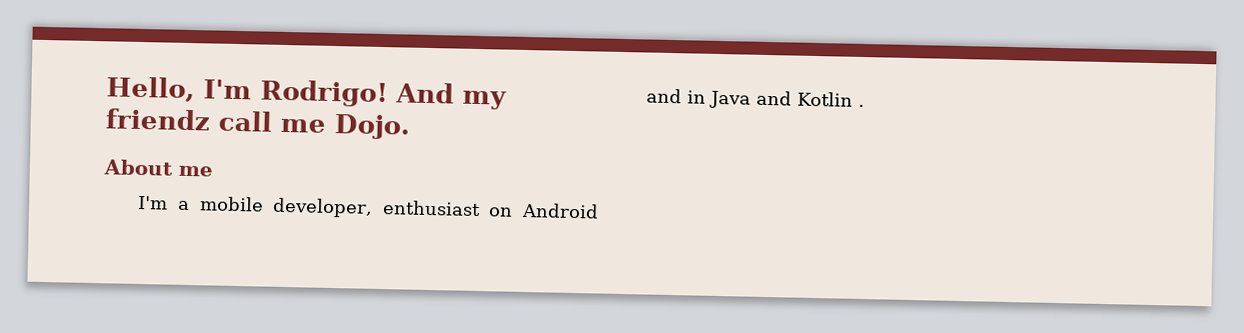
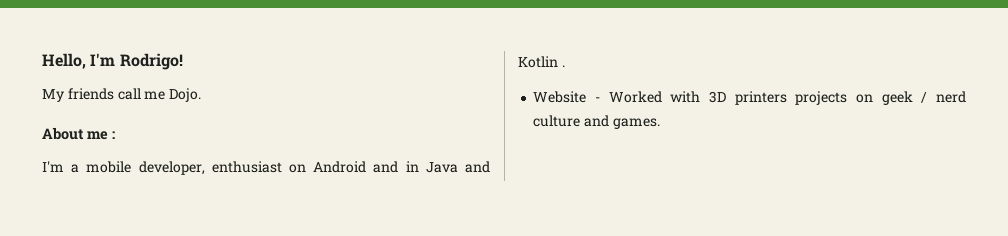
- Hello, I'm Rodrigo! And my friendz call me Dojo.
+ Hello, I'm Rodrigo!
+ My friends call me Dojo.
- About me
+ About me :
+ Website - Worked with 3D printers projects on geek / nerd culture and games.

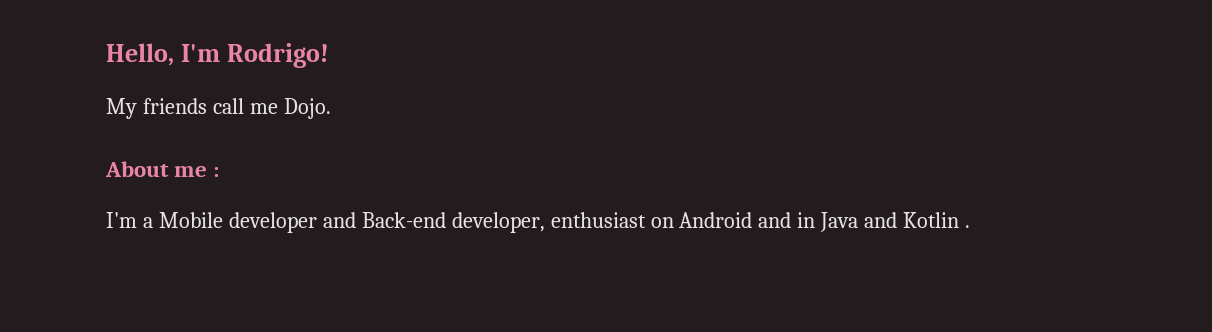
- I'm a mobile developer, enthusiast on Android and in Java and Kotlin .
+ I'm a Mobile developer and Back-end developer, enthusiast on Android and in Java and Kotlin .
- Website - Worked with 3D printers projects on geek / nerd culture and games.

